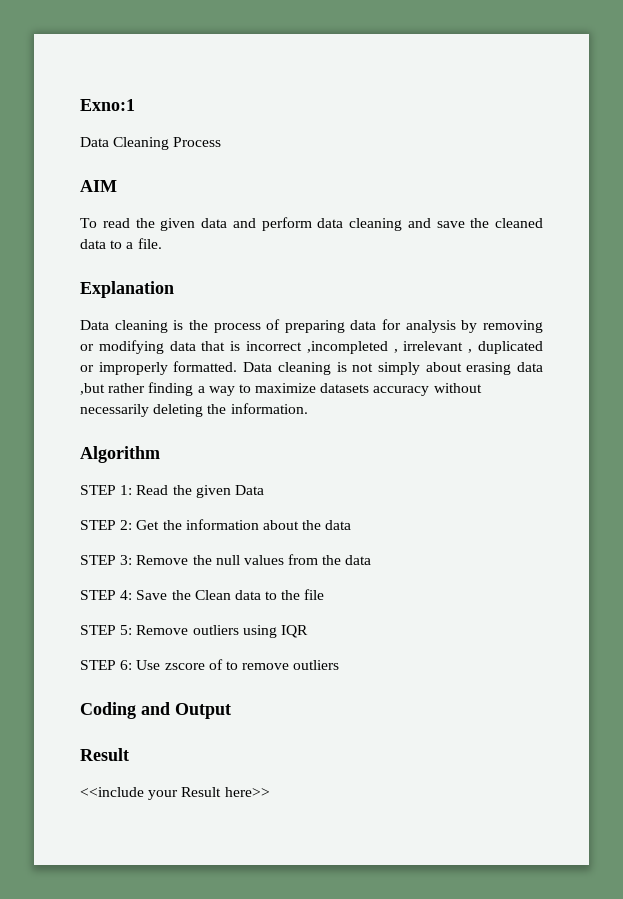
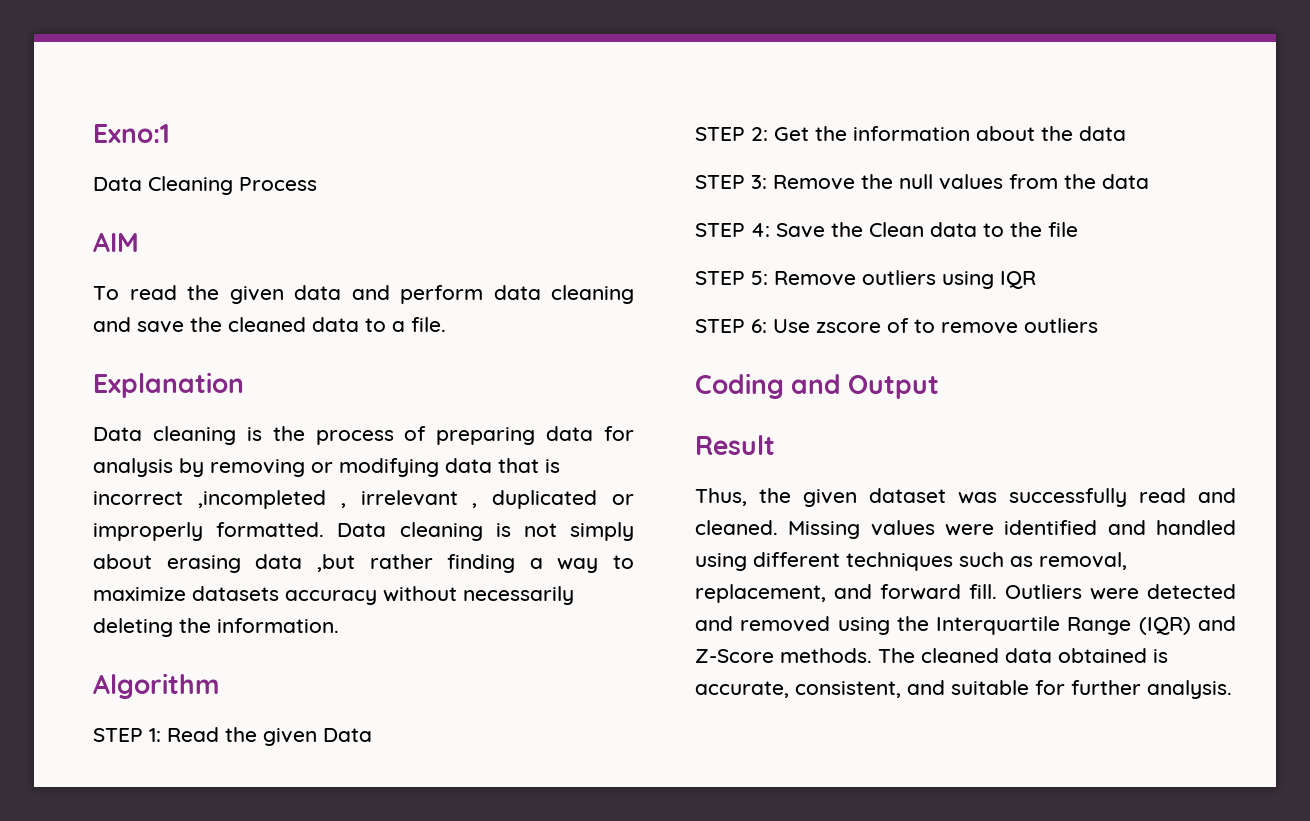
- <<include your Result here>>
+ Thus, the given dataset was successfully read and cleaned. Missing values were identified and handled using different techniques such as removal, replacement, and forward fill. Outliers were detected and removed using the Interquartile Range (IQR) and Z-Score methods. The cleaned data obtained is accurate, consistent, and suitable for further analysis.

